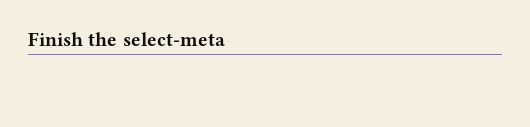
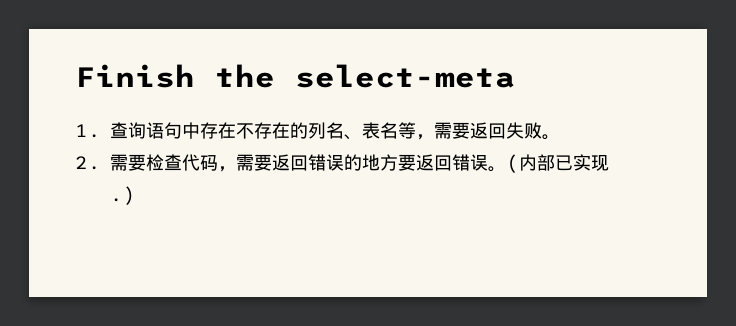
+ 1.查询语句中存在不存在的列名、表名等，需要返回失败。
+ 2.需要检查代码，需要返回错误的地方要返回错误。(内部已实现.)

